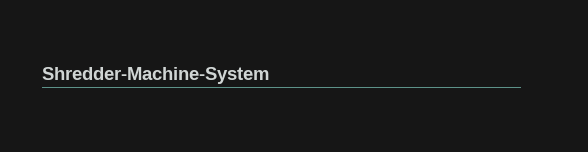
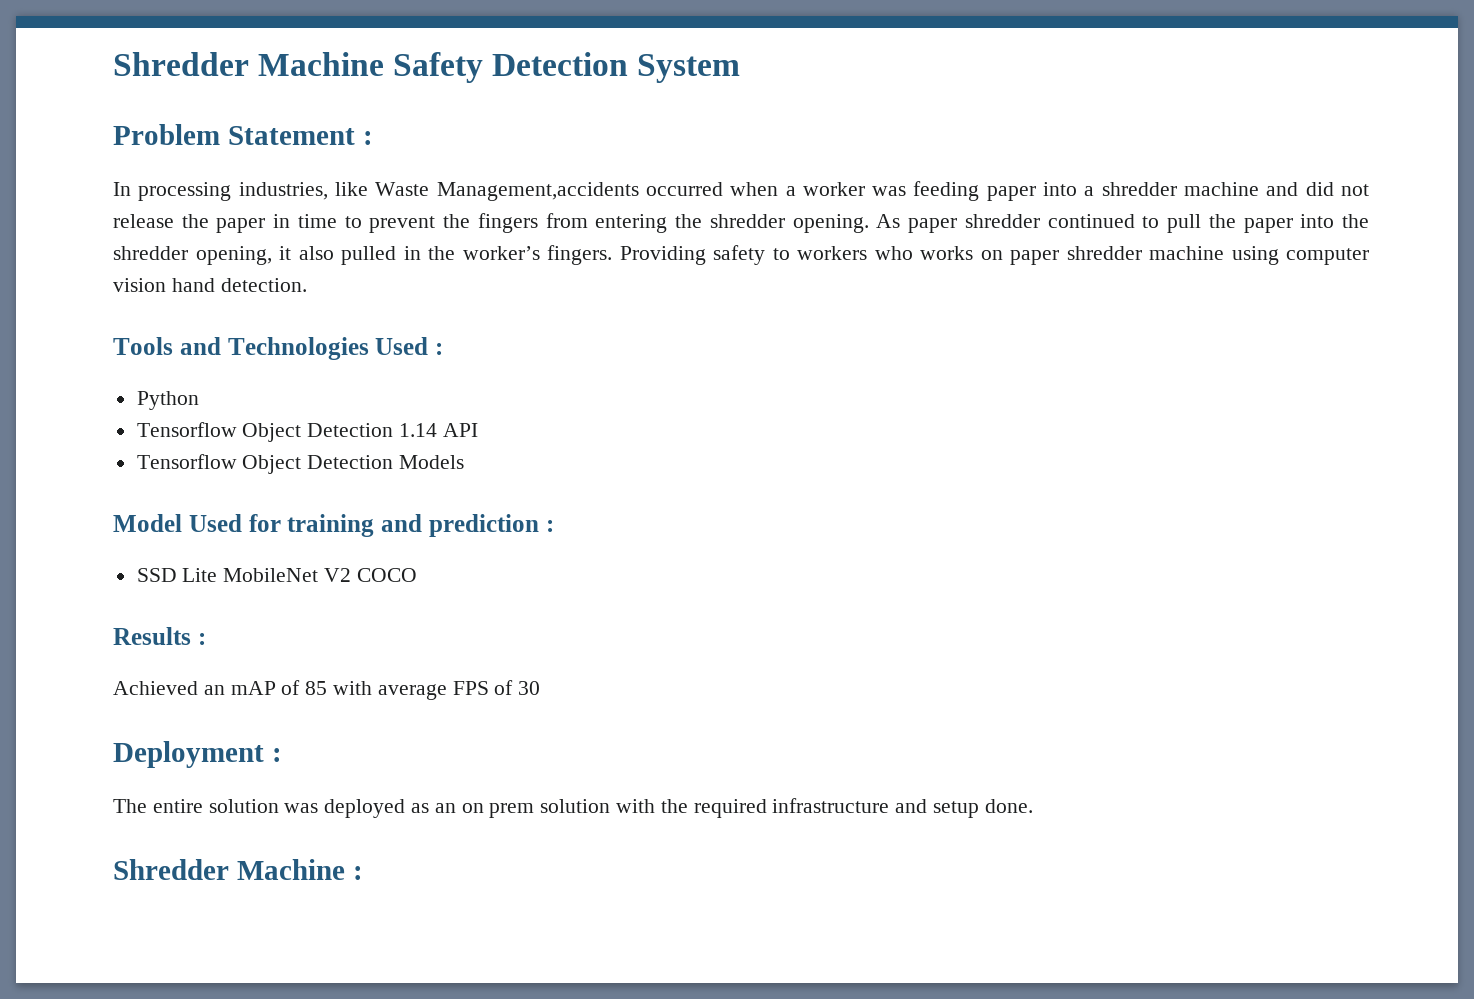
- Shredder-Machine-System
+ Shredder Machine Safety Detection System
+ Problem Statement :
+ In processing industries, like Waste Management,accidents occurred when a worker was feeding paper into a shredder machine and did not release the paper in time to prevent the fingers from entering the shredder opening. As paper shredder continued to pull the paper into the shredder opening, it also pulled in the worker’s fingers. Providing safety to workers who works on paper shredder machine using computer vision hand detection.
+ Tools and Technologies Used :
+ Python
+ Tensorflow Object Detection 1.14 API
+ Tensorflow Object Detection Models
+ Model Used for training and prediction :
+ SSD Lite MobileNet V2 COCO
+ Results :
+ Achieved an mAP of 85 with average FPS of 30
+ Deployment :
+ The entire solution was deployed as an on prem solution with the required infrastructure and setup done.
+ Shredder Machine :

